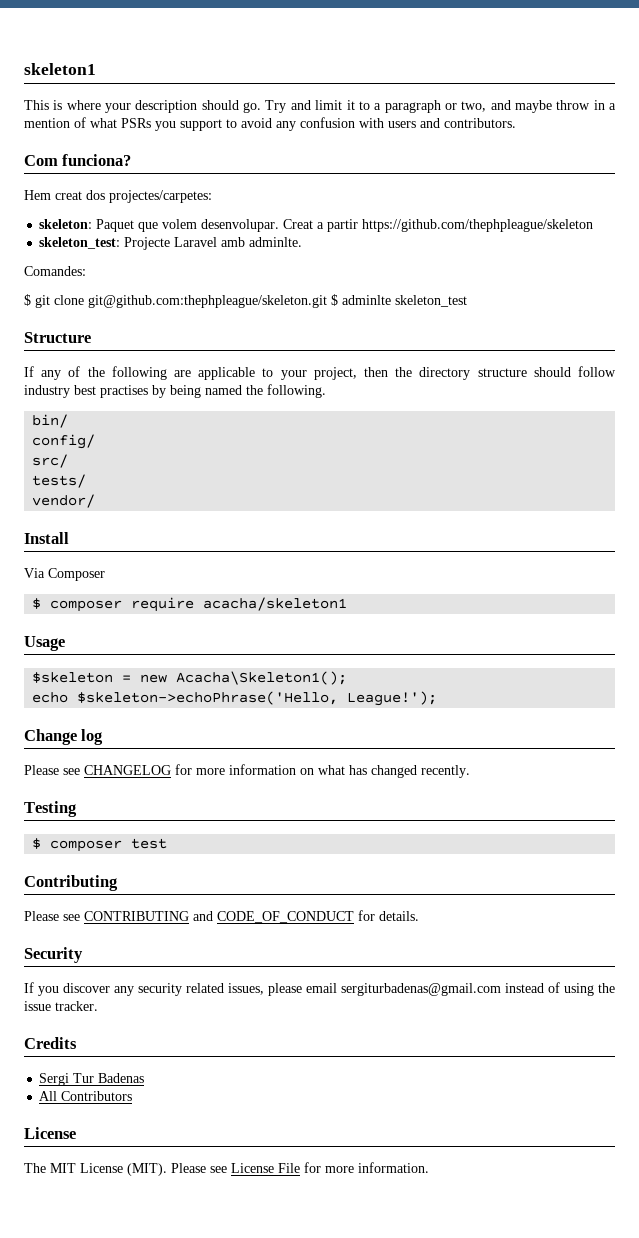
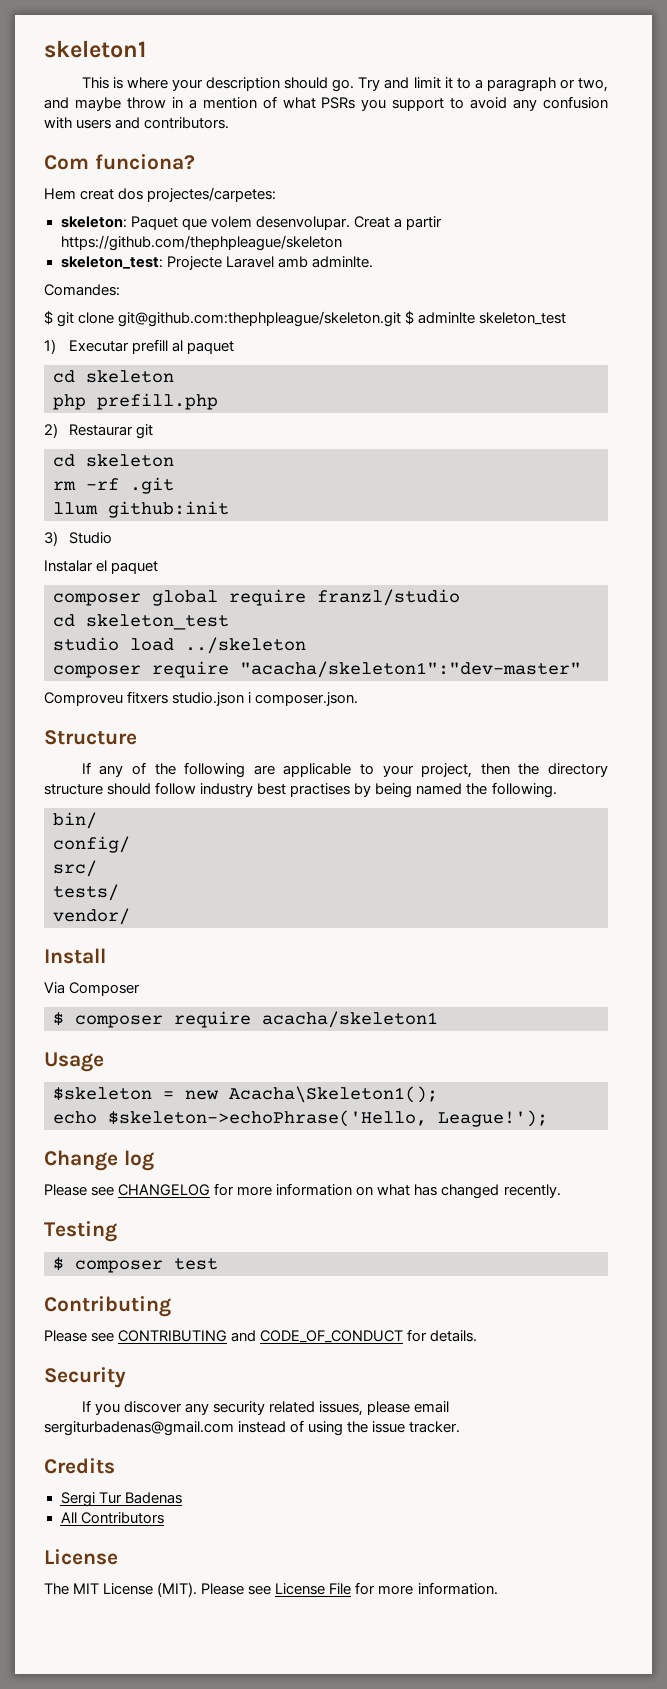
+ 1) Executar prefill al paquet
+ cd skeleton
+ php prefill.php
+ 2) Restaurar git
+ cd skeleton
+ rm -rf .git
+ llum github:init
+ 3) Studio
+ Instalar el paquet
+ composer global require franzl/studio
+ cd skeleton_test
+ studio load ../skeleton
+ composer require "acacha/skeleton1":"dev-master"
+ Comproveu fitxers studio.json i composer.json.

